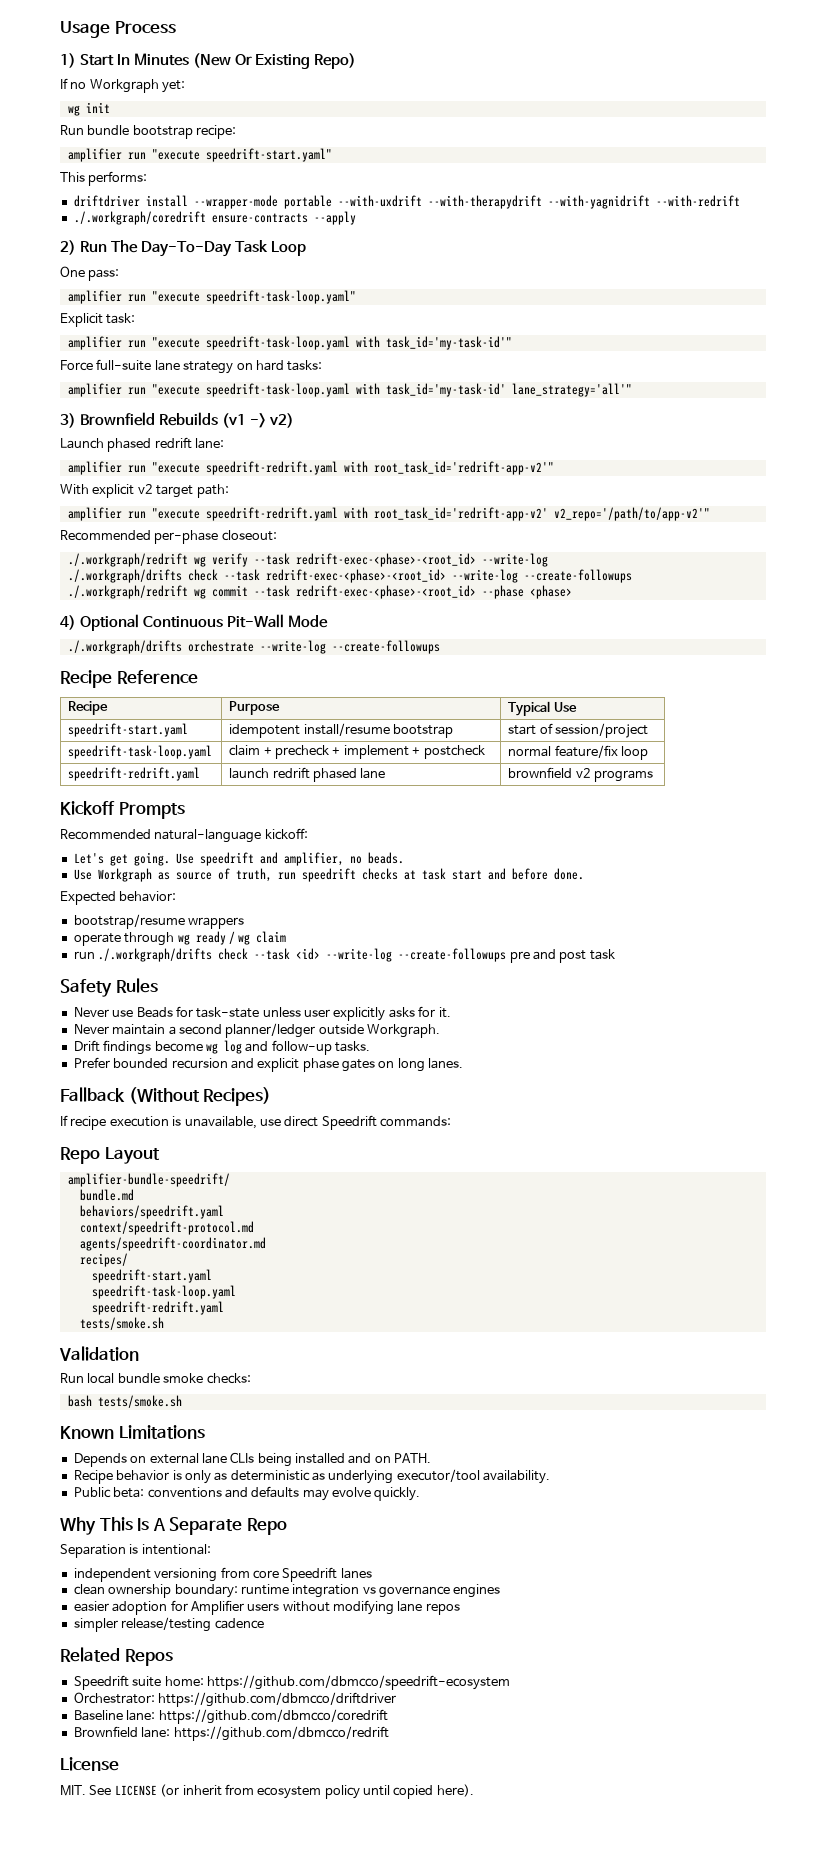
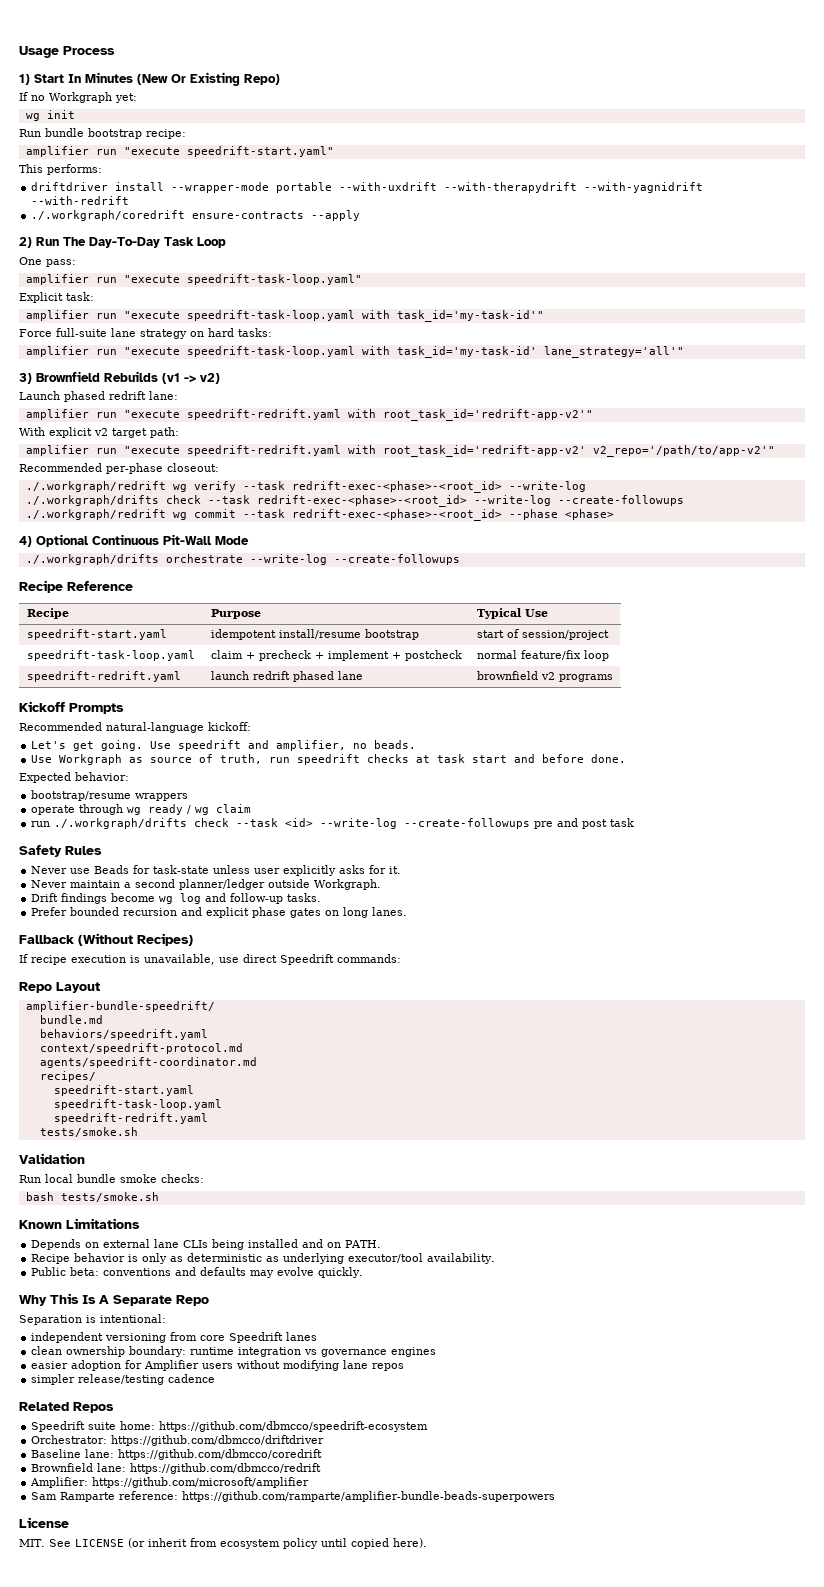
+ Amplifier: https://github.com/microsoft/amplifier
+ Sam Ramparte reference: https://github.com/ramparte/amplifier-bundle-beads-superpowers

